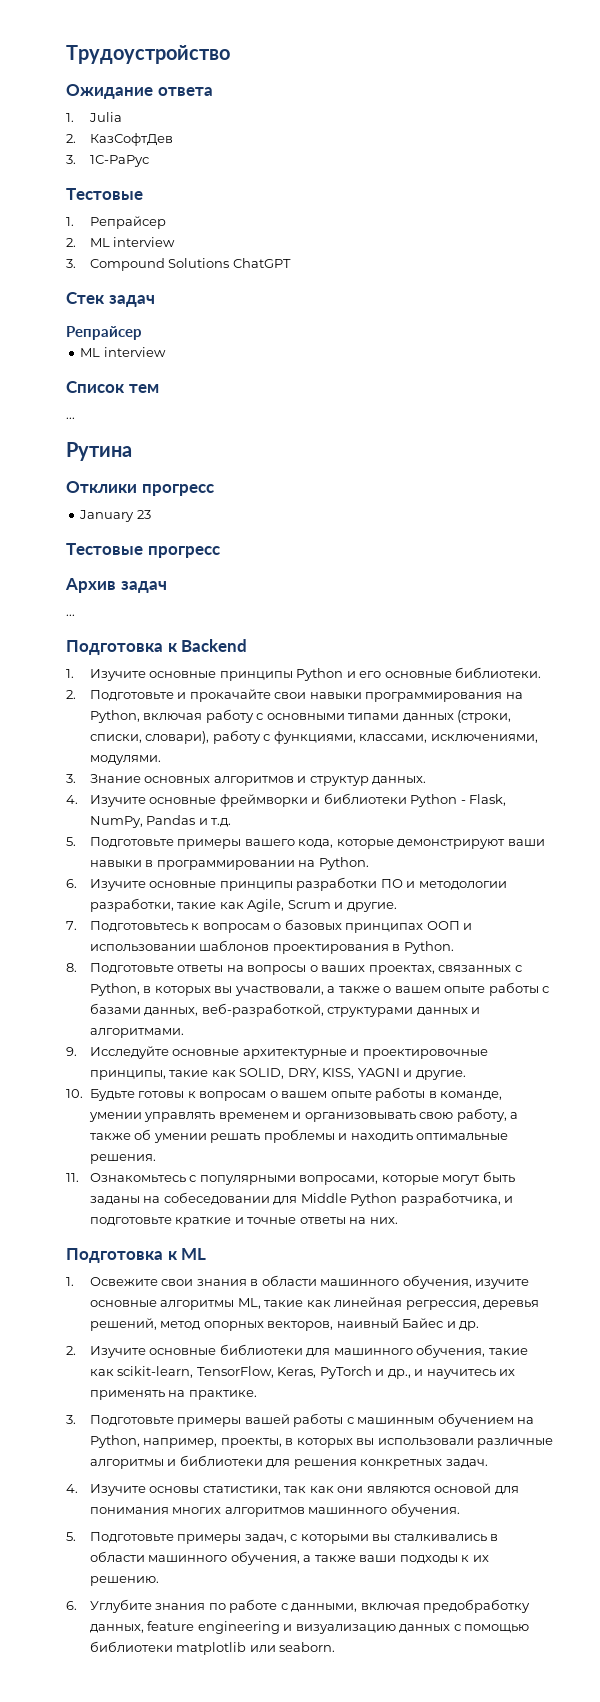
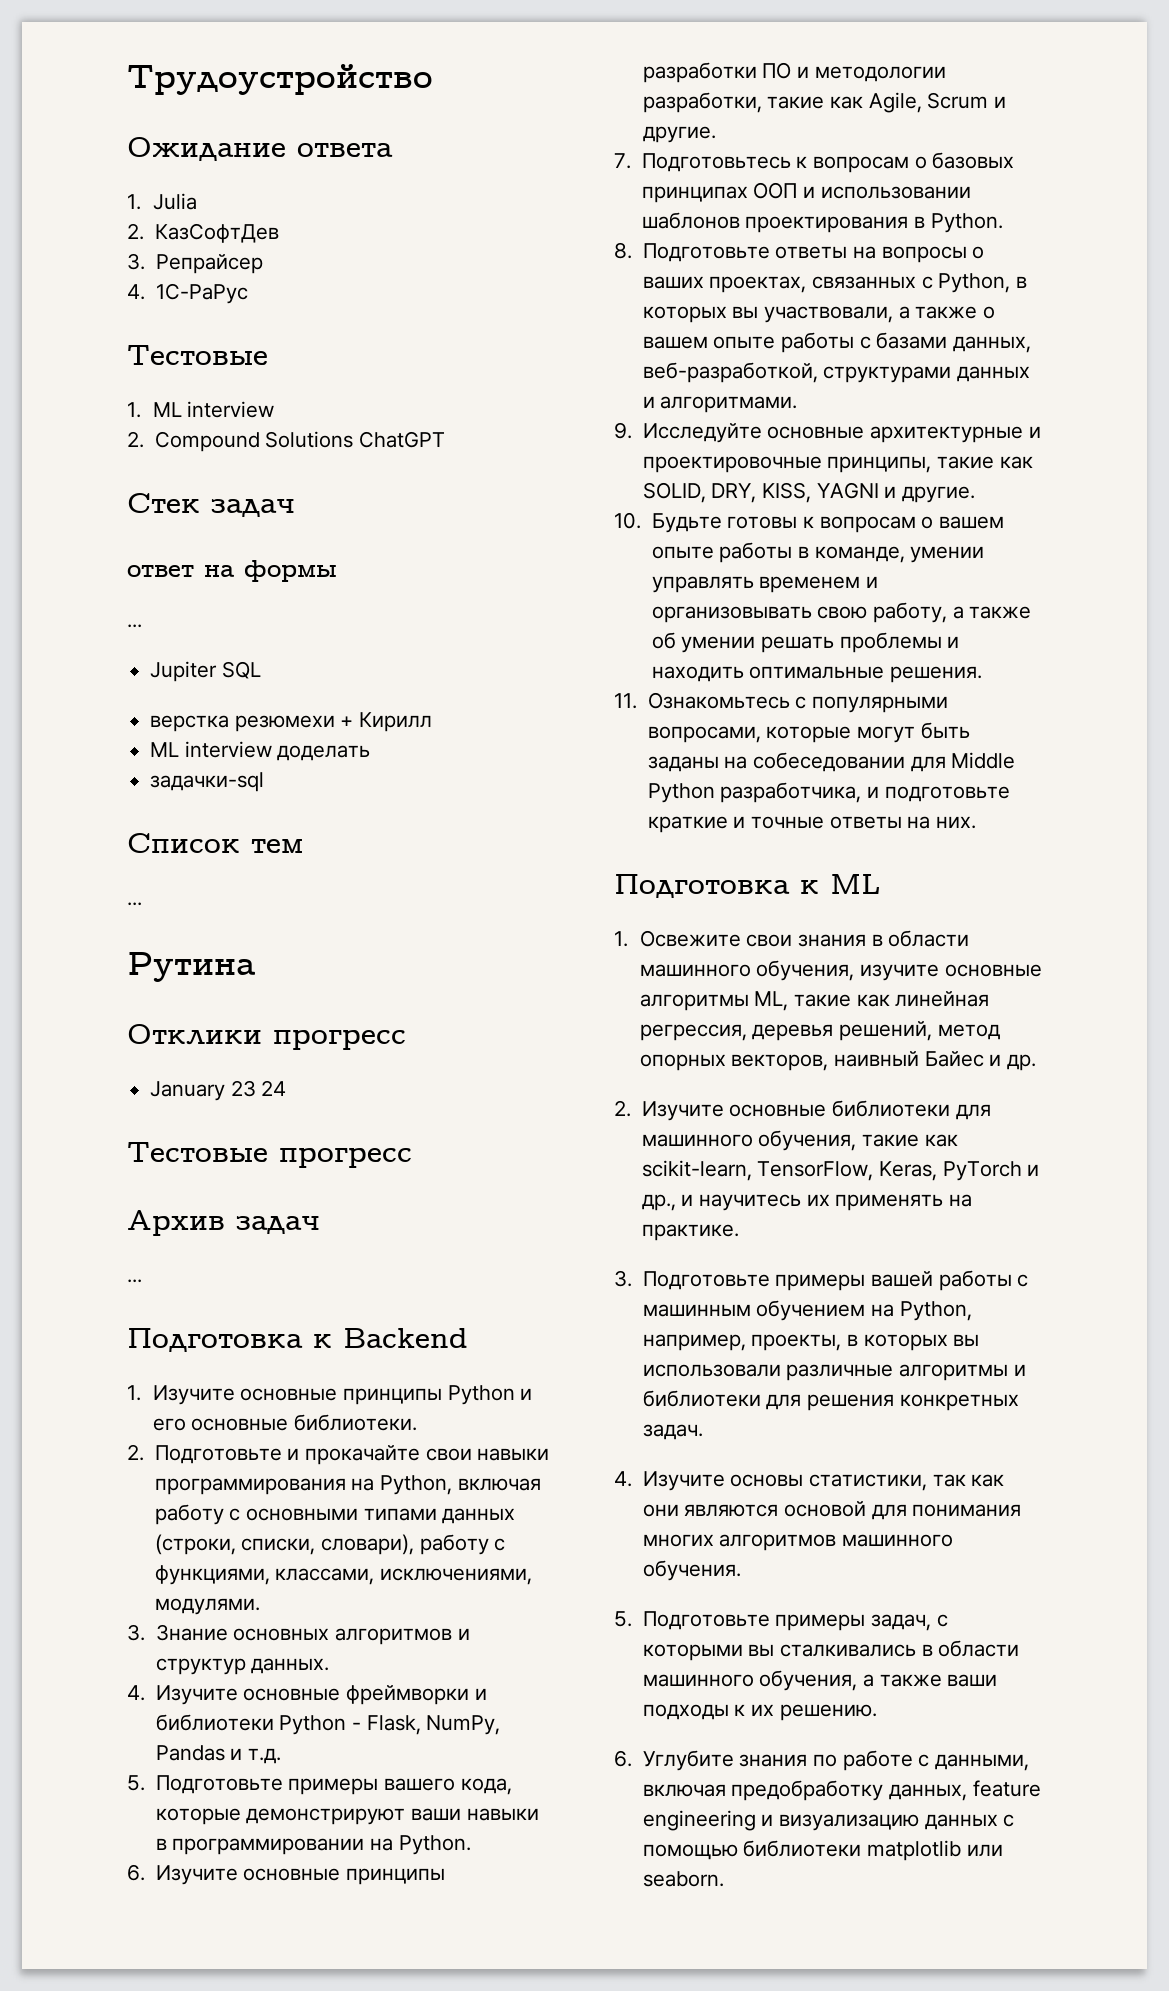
- 3. 1С-РаРус
+ 3. Репрайсер
+ 4. 1С-РаРус
- 1. Репрайсер
- 2. ML interview
- 3. Compound Solutions ChatGPT
+ 1. ML interview
+ 2. Compound Solutions ChatGPT
  Стек задач
- Репрайсер
- ML interview
+ ответ на формы
+ ...
+ Jupiter SQL
+ верстка резюмехи + Кирилл
+ ML interview доделать
+ задачки-sql
- January 23
+ January 23 24

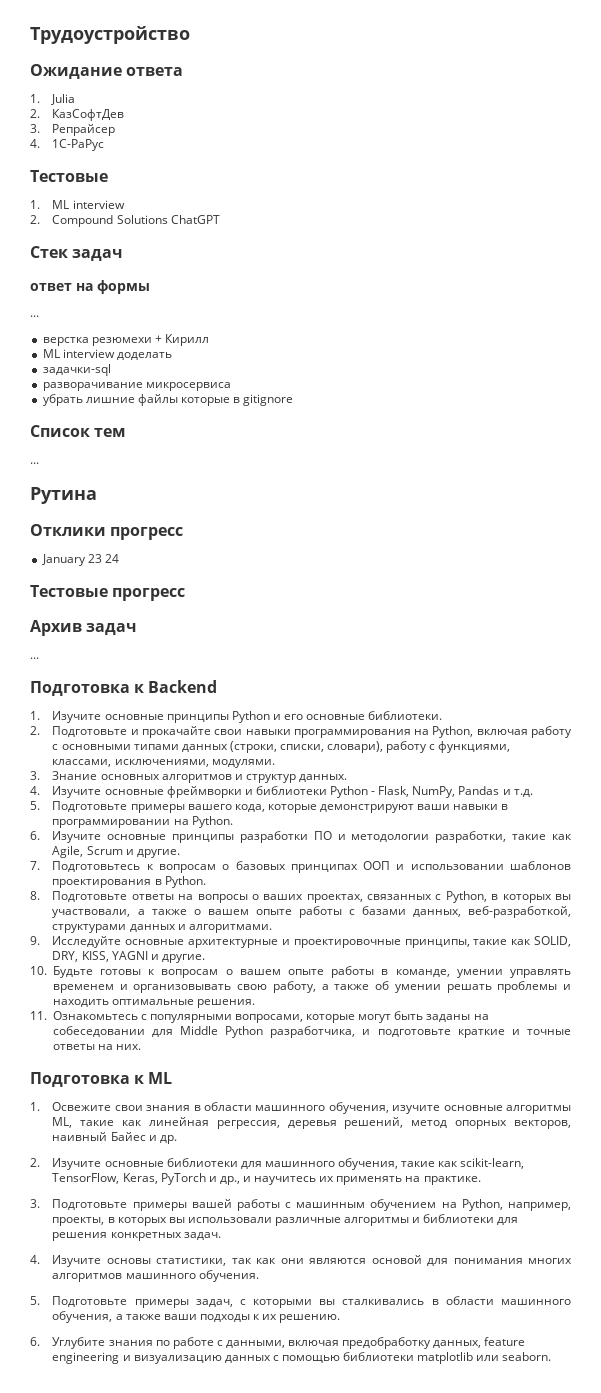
- Jupiter SQL
+ разворачивание микросервиса
+ убрать лишние файлы которые в gitignore

